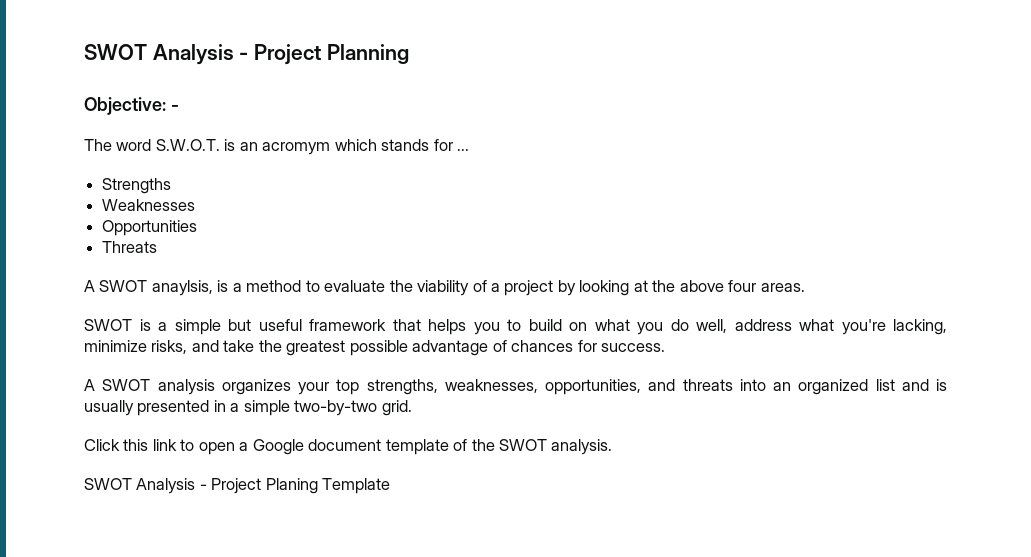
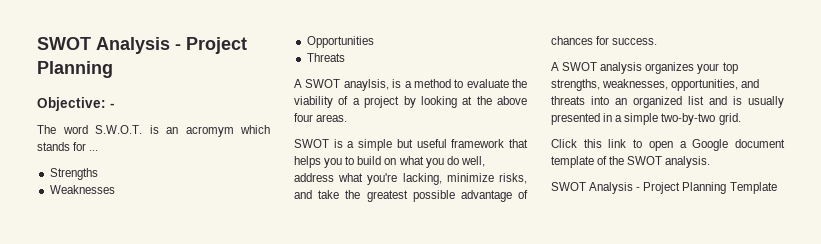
- SWOT Analysis - Project Planing Template
+ SWOT Analysis - Project Planning Template

